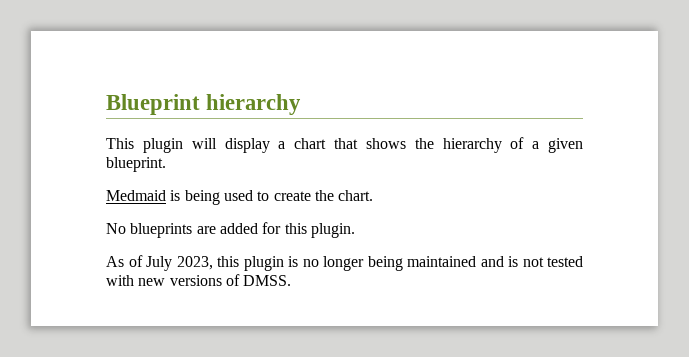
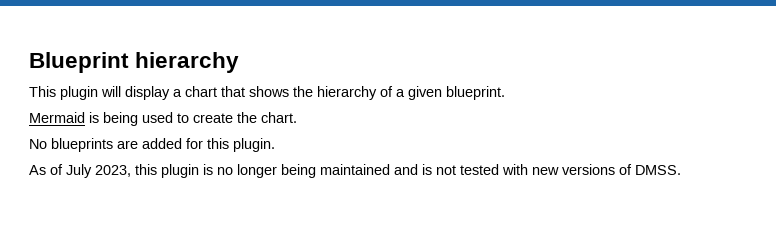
- Medmaid is being used to create the chart.
+ Mermaid is being used to create the chart.

